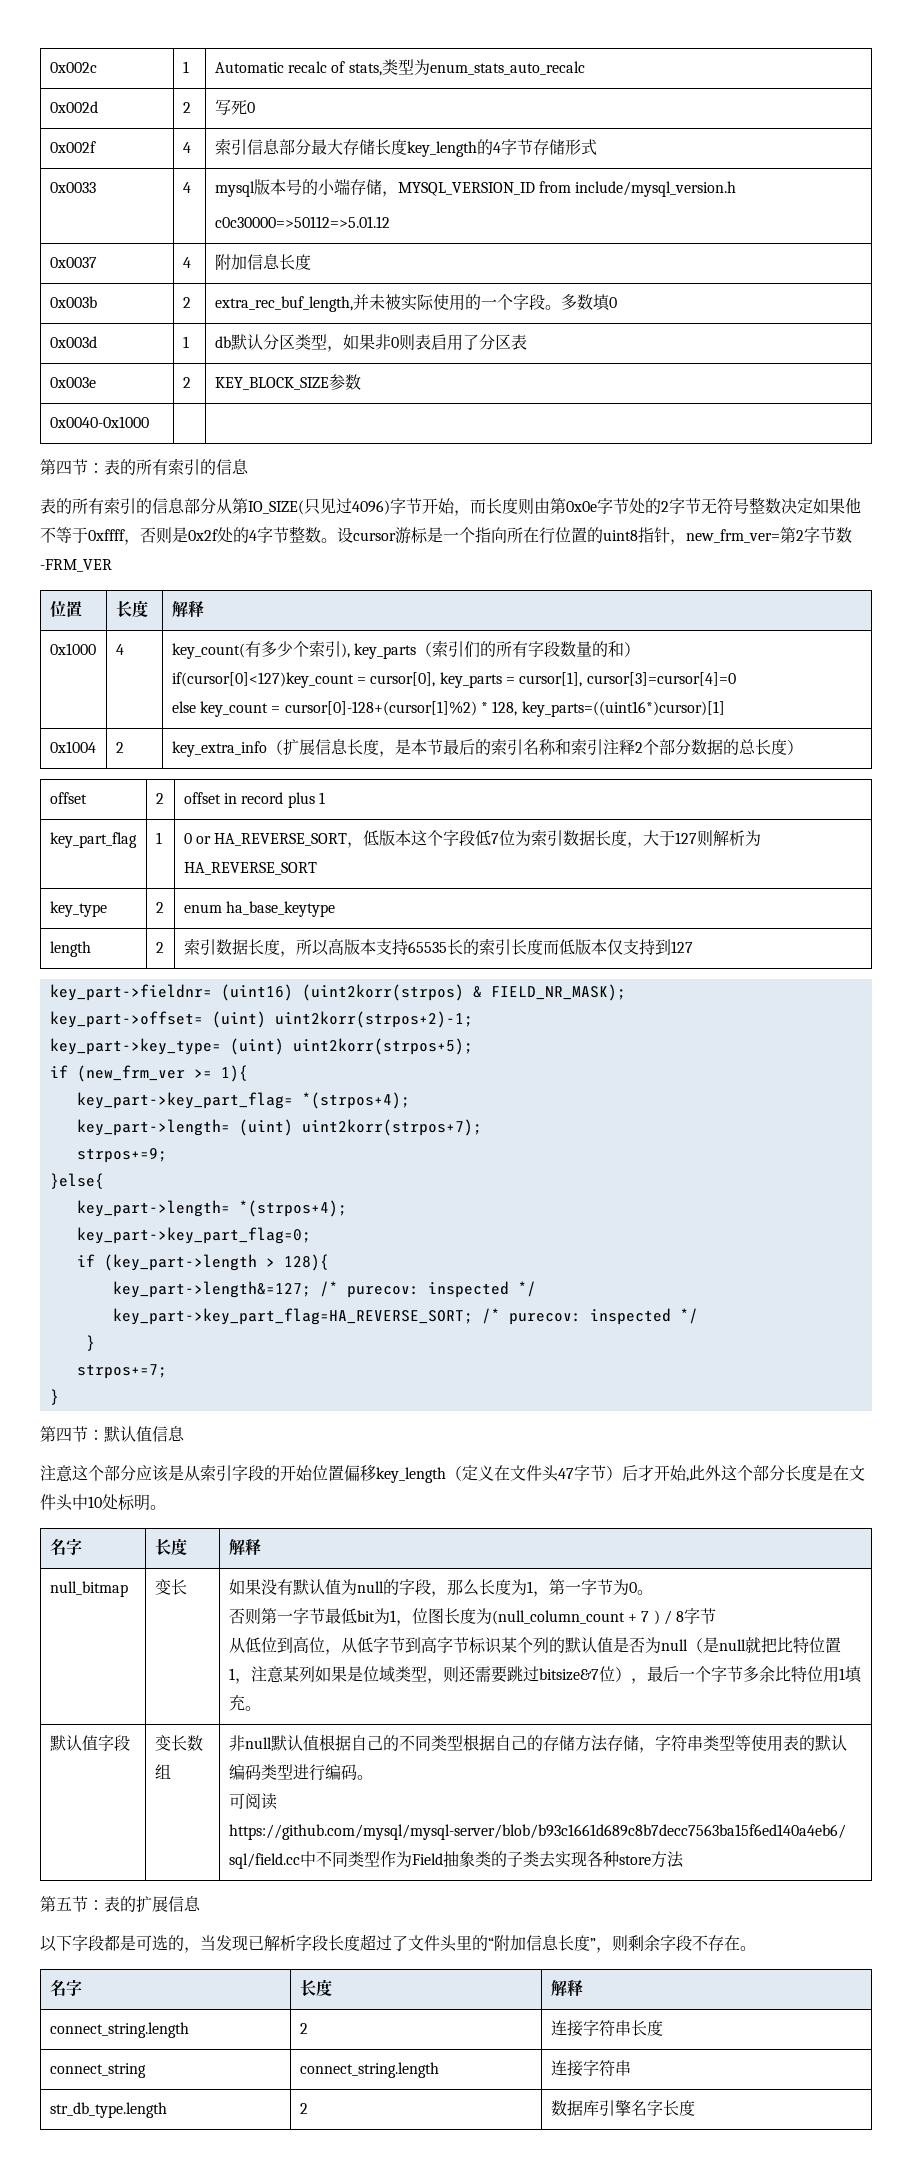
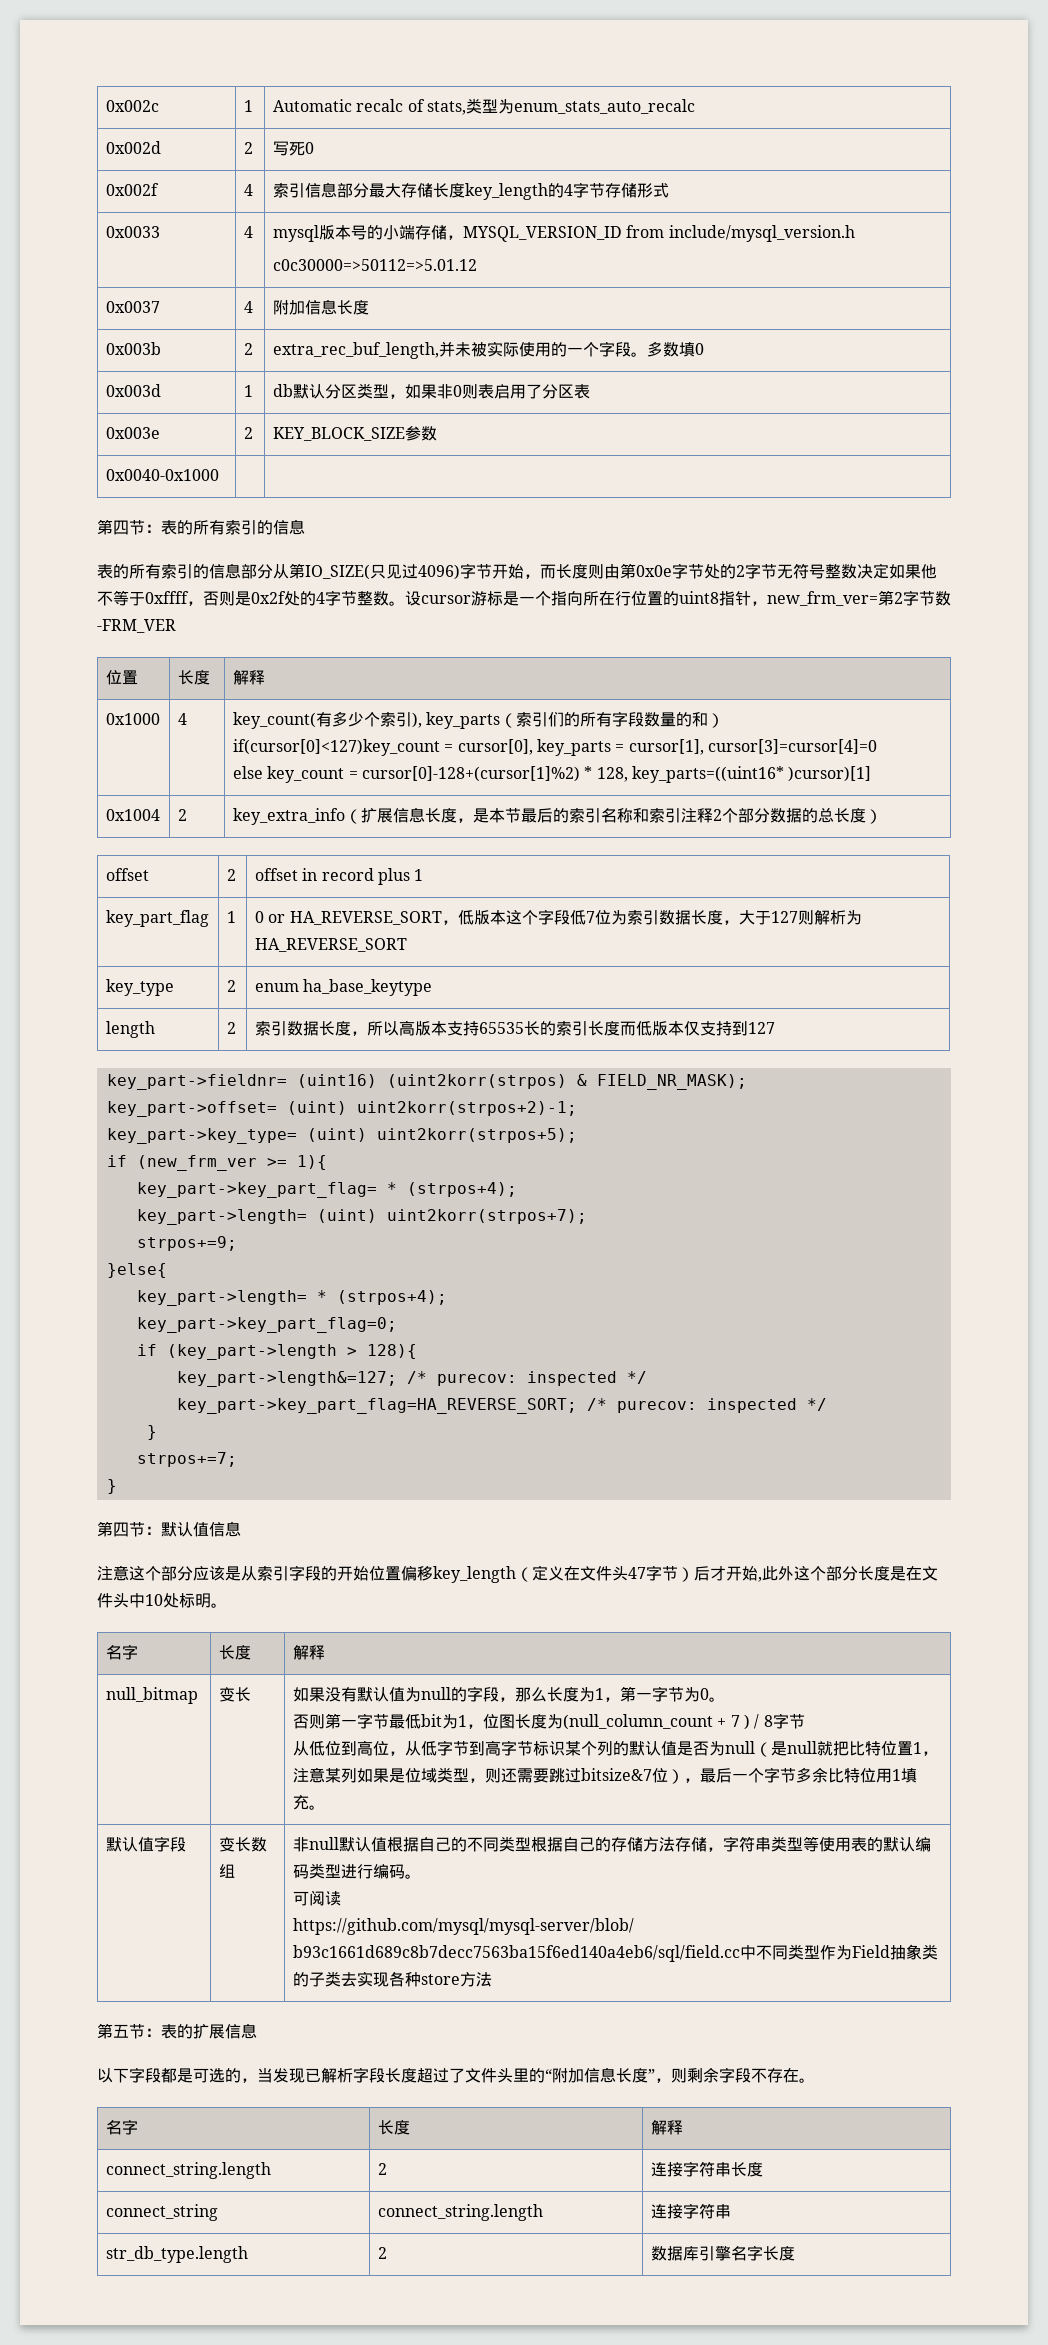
  0x1000 | 4 | key_count(有多少个索引), key_parts（索引们的所有字段数量的和）
  if(cursor[0]<127)key_count = cursor[0], key_parts = cursor[1], cursor[3]=cursor[4]=0
- else key_count = cursor[0]-128+(cursor[1]%2) * 128, key_parts=((uint16*)cursor)[1]
+ else key_count = cursor[0]-128+(cursor[1]%2) * 128, key_parts=((uint16* )cursor)[1]
- key_part->key_part_flag= *(strpos+4);
+ key_part->key_part_flag= * (strpos+4);
- key_part->length= *(strpos+4);
+ key_part->length= * (strpos+4);

